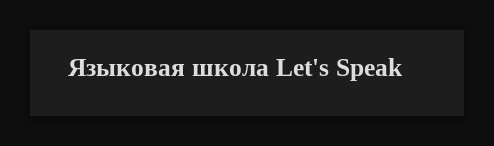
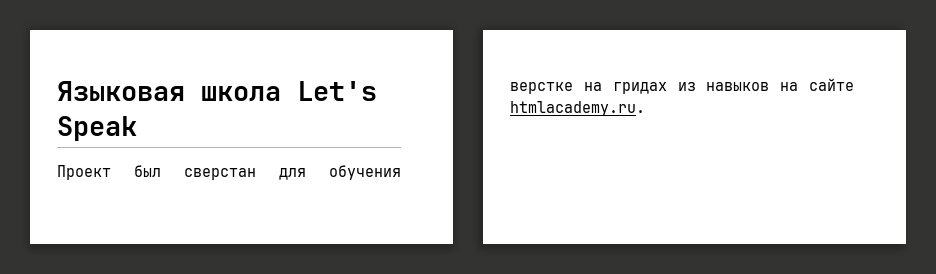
+ Проект был сверстан для обучения верстке на гридах из навыков на сайте htmlacademy.ru.

